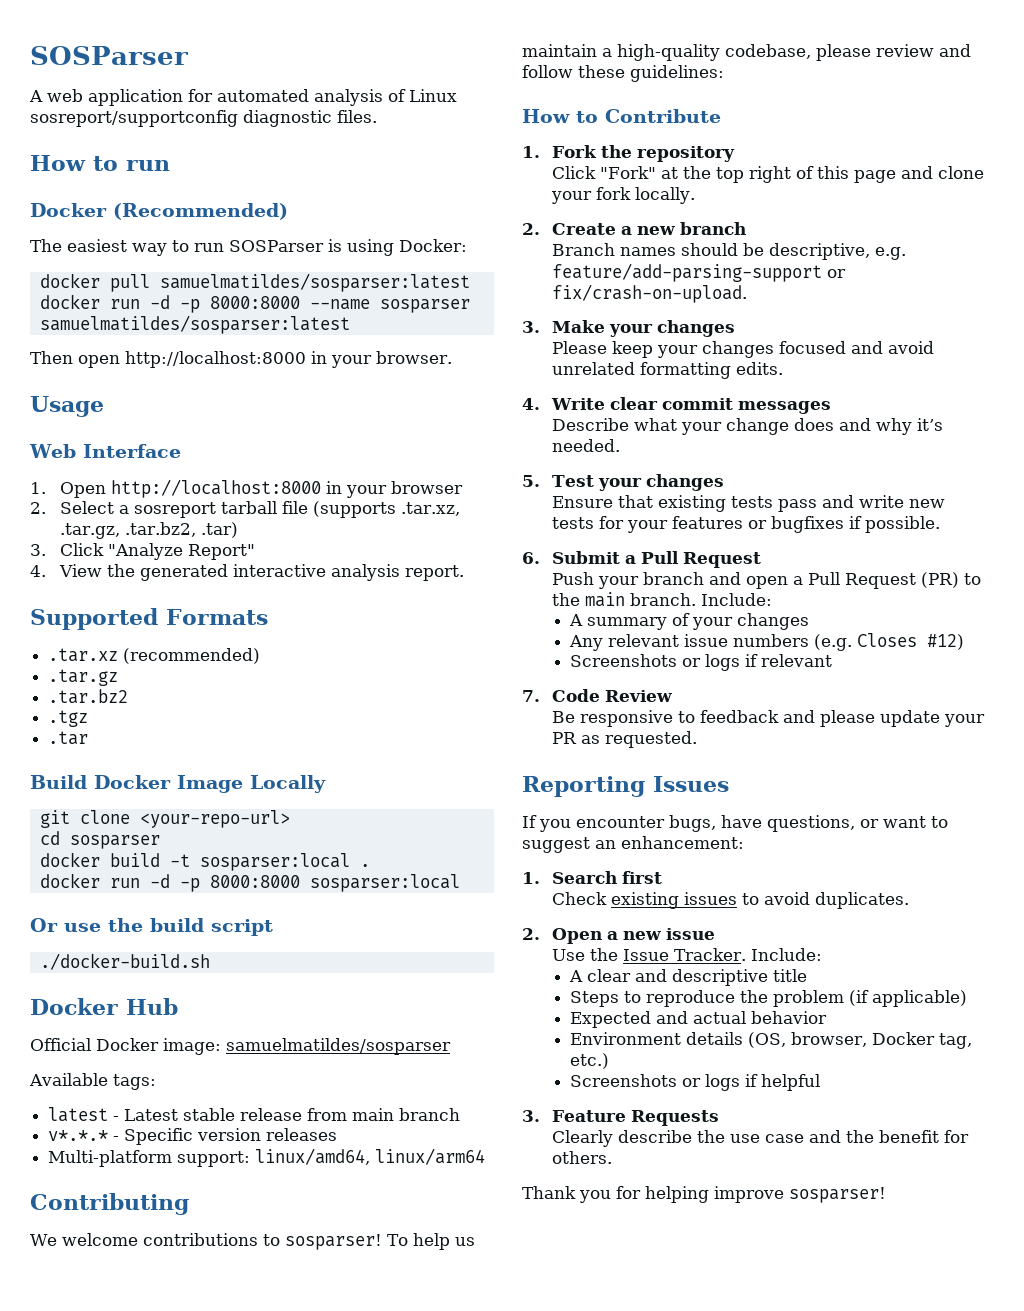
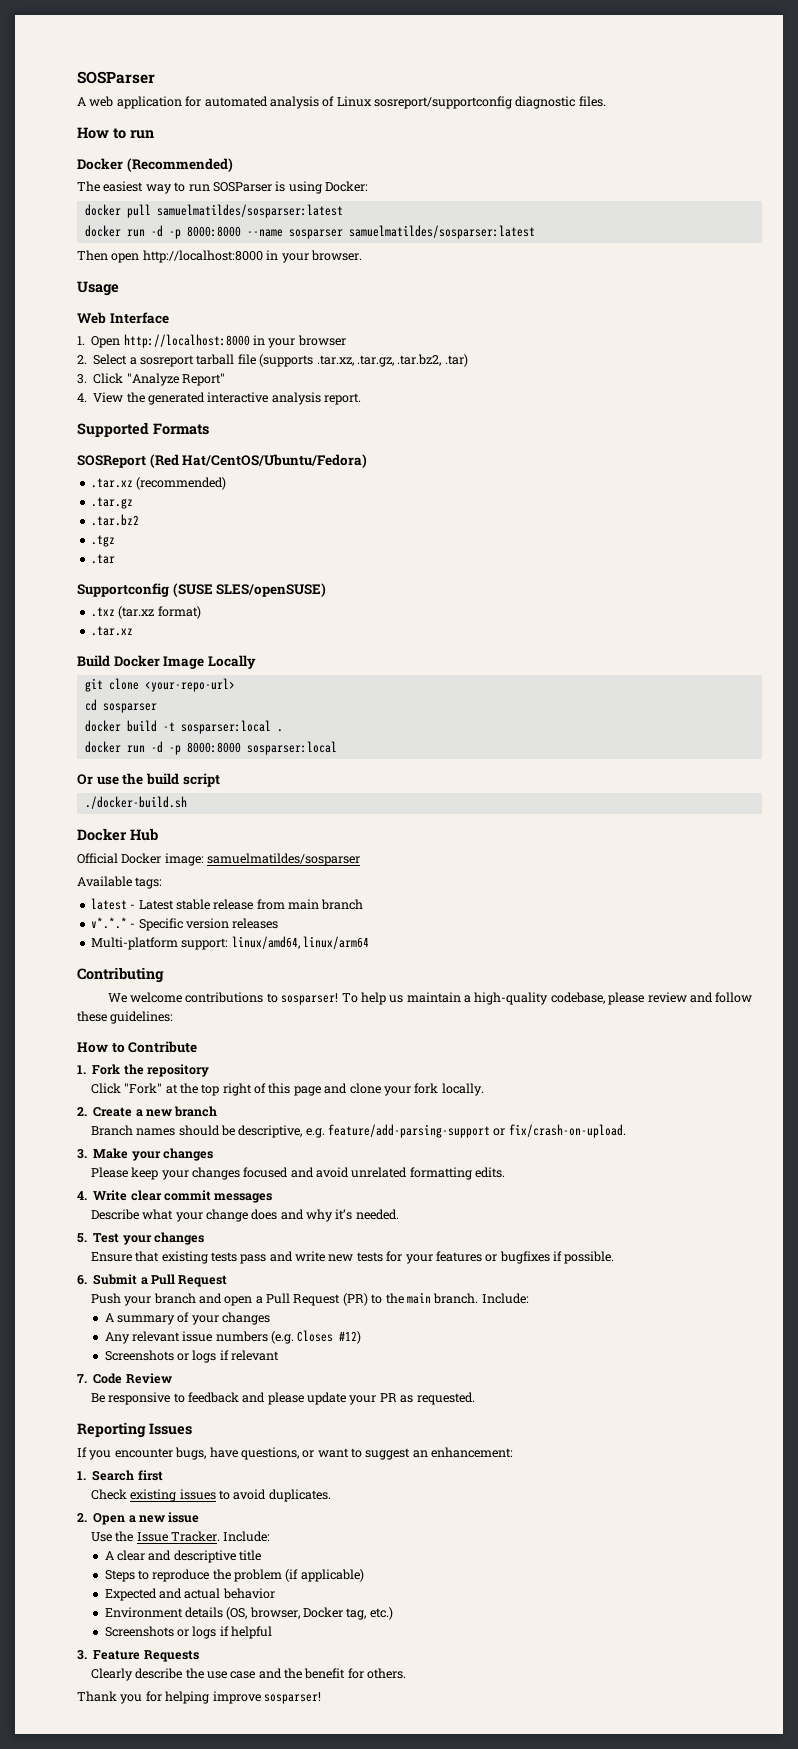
+ SOSReport (Red Hat/CentOS/Ubuntu/Fedora)
+ Supportconfig (SUSE SLES/openSUSE)
+ .txz (tar.xz format)
+ .tar.xz

